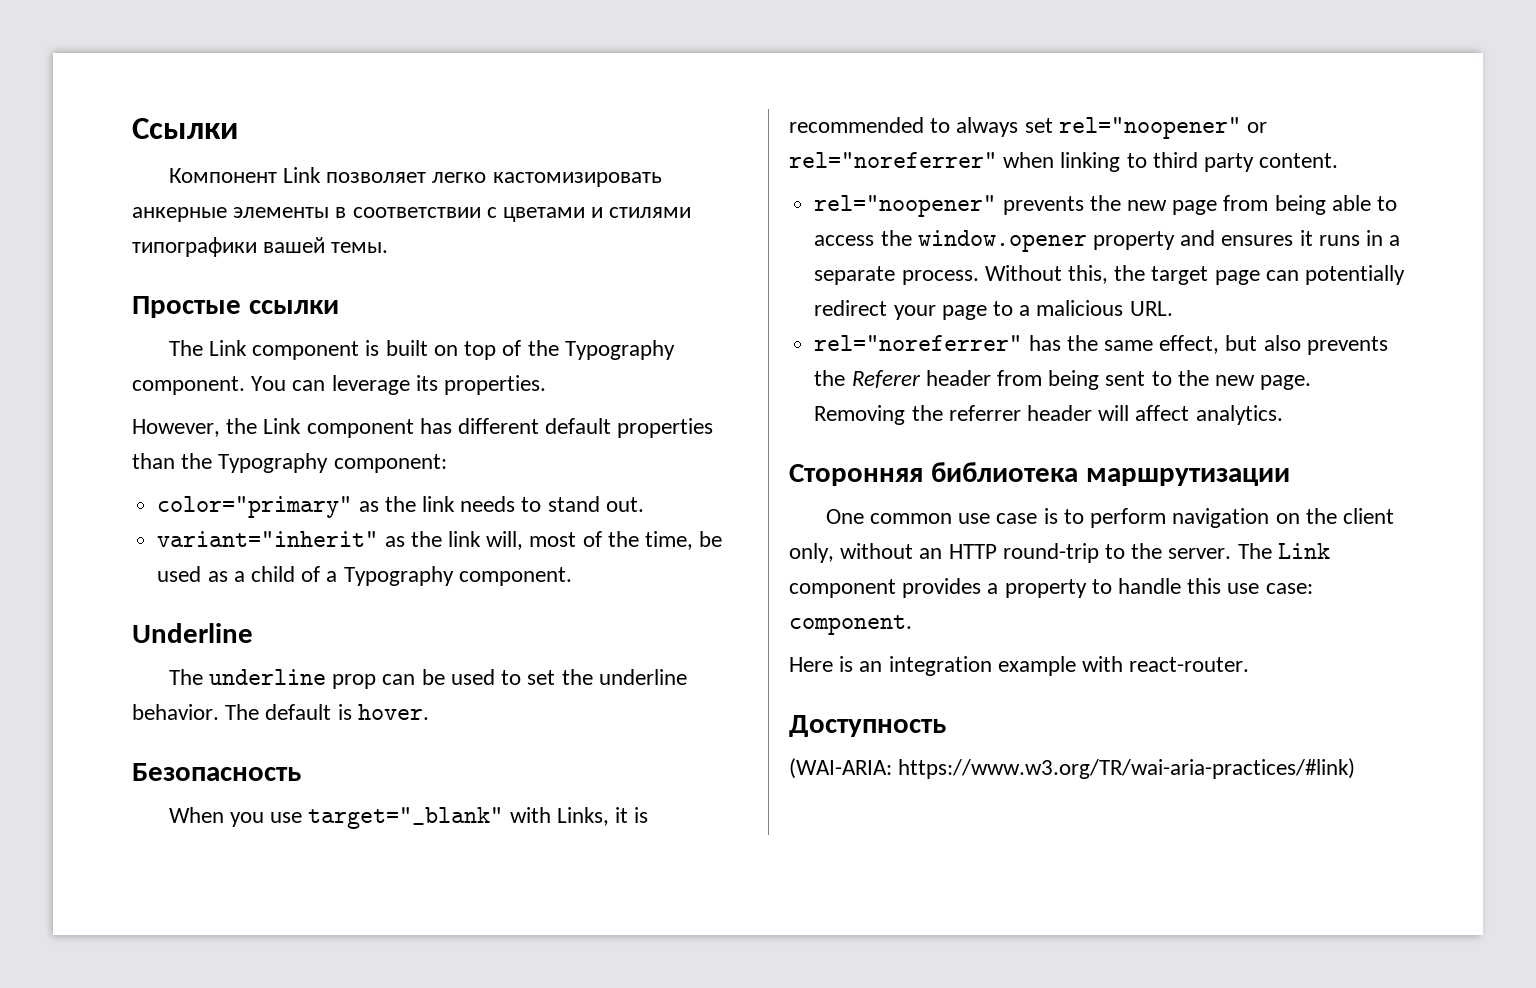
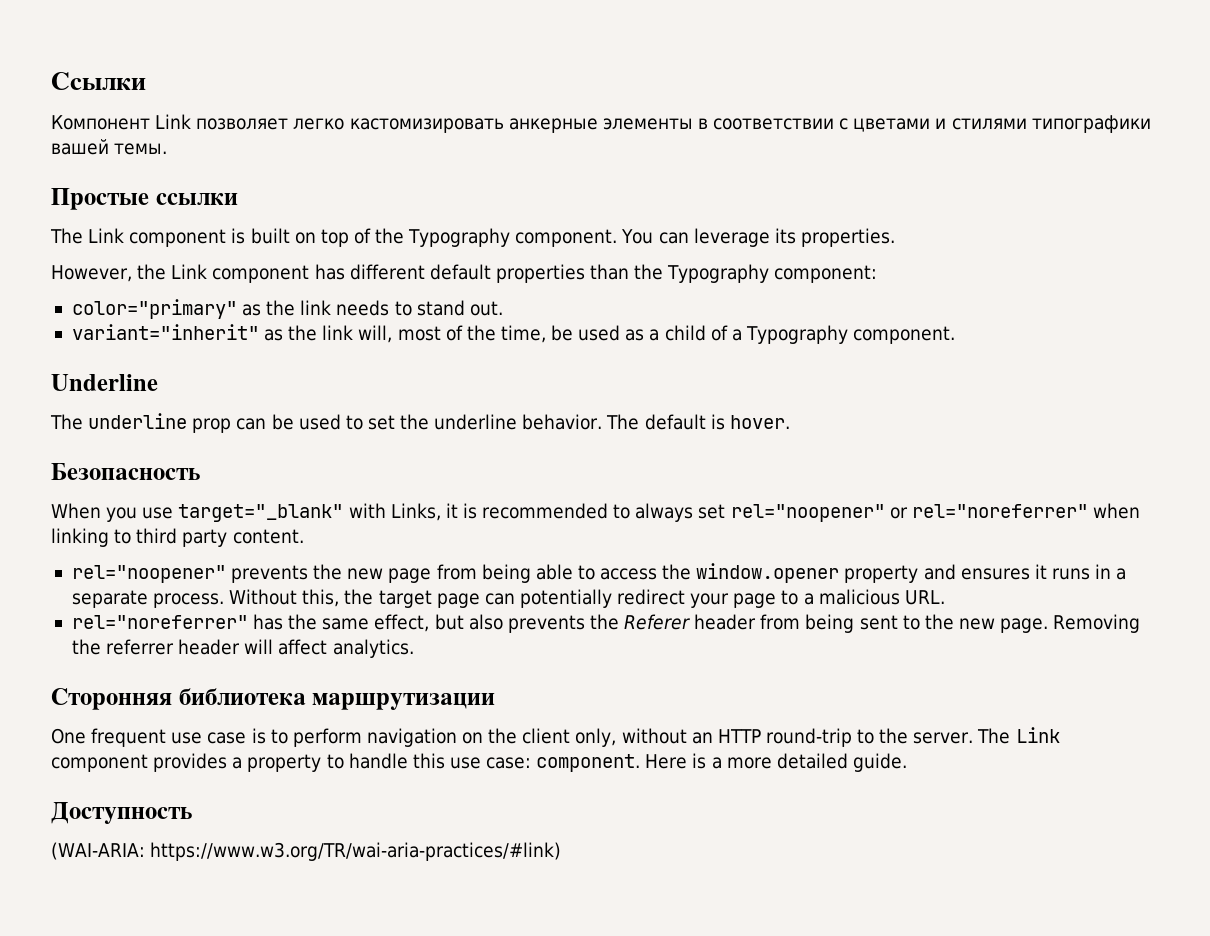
- One common use case is to perform navigation on the client only, without an HTTP round-trip to the server.
+ One frequent use case is to perform navigation on the client only, without an HTTP round-trip to the server.
- The Link component provides a property to handle this use case: component.
- Here is an integration example with react-router.
+ The Link component provides a property to handle this use case: component. Here is a more detailed guide.

